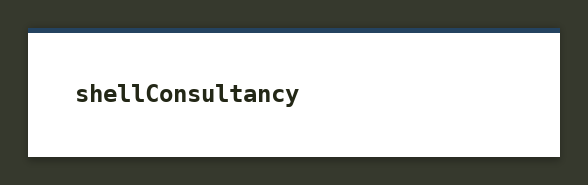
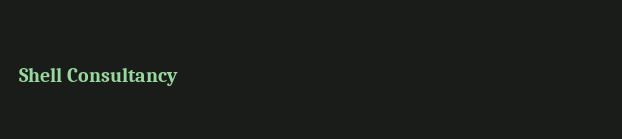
- shellConsultancy
+ Shell Consultancy

